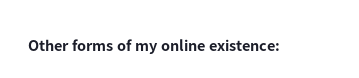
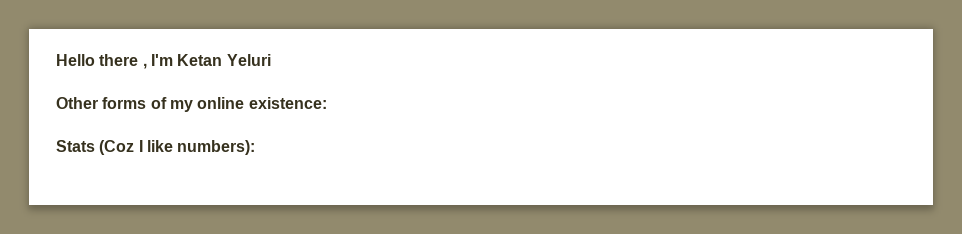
+ Hello there , I'm Ketan Yeluri
+ Stats (Coz I like numbers):

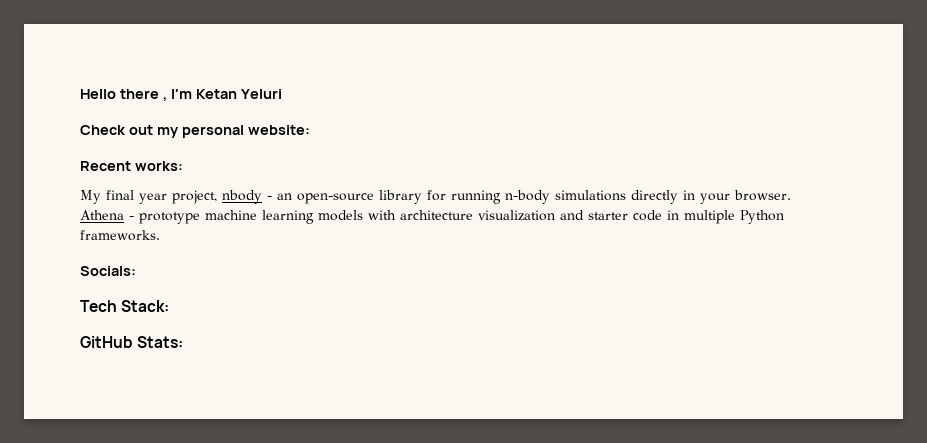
- Other forms of my online existence:
- Stats (Coz I like numbers):
+ Check out my personal website:
+ Recent works:
+ My final year project, nbody - an open-source library for running n-body simulations directly in your browser.
+ Athena - prototype machine learning models with architecture visualization and starter code in multiple Python frameworks.
+ Socials:
+ Tech Stack:
+ GitHub Stats:

